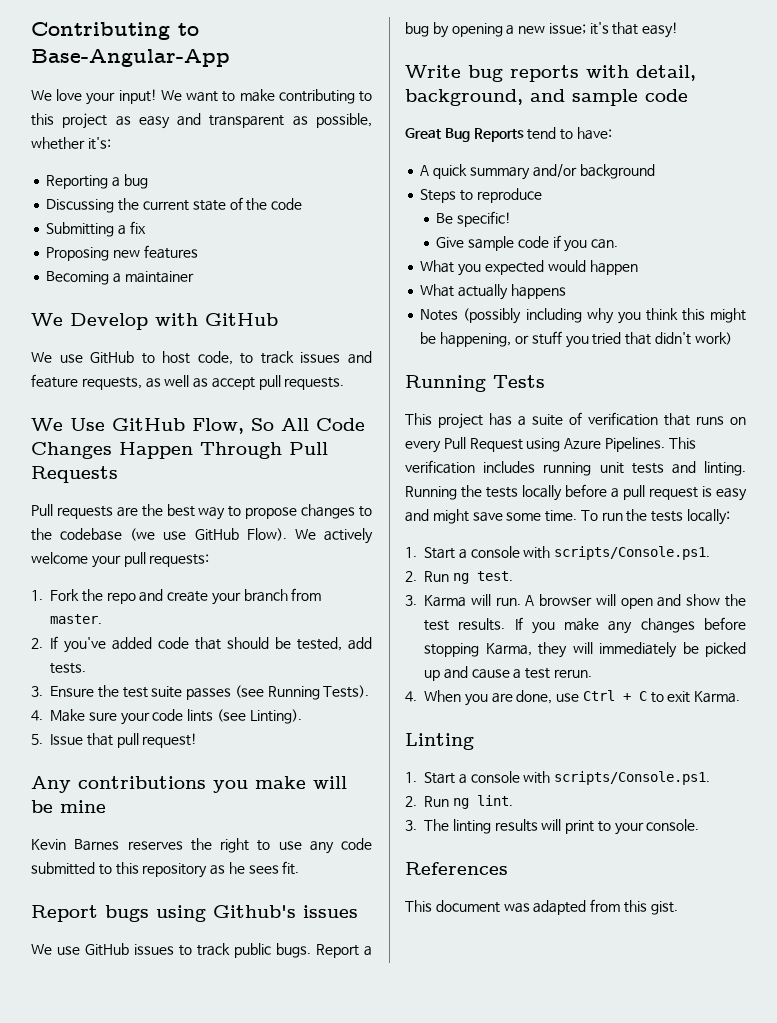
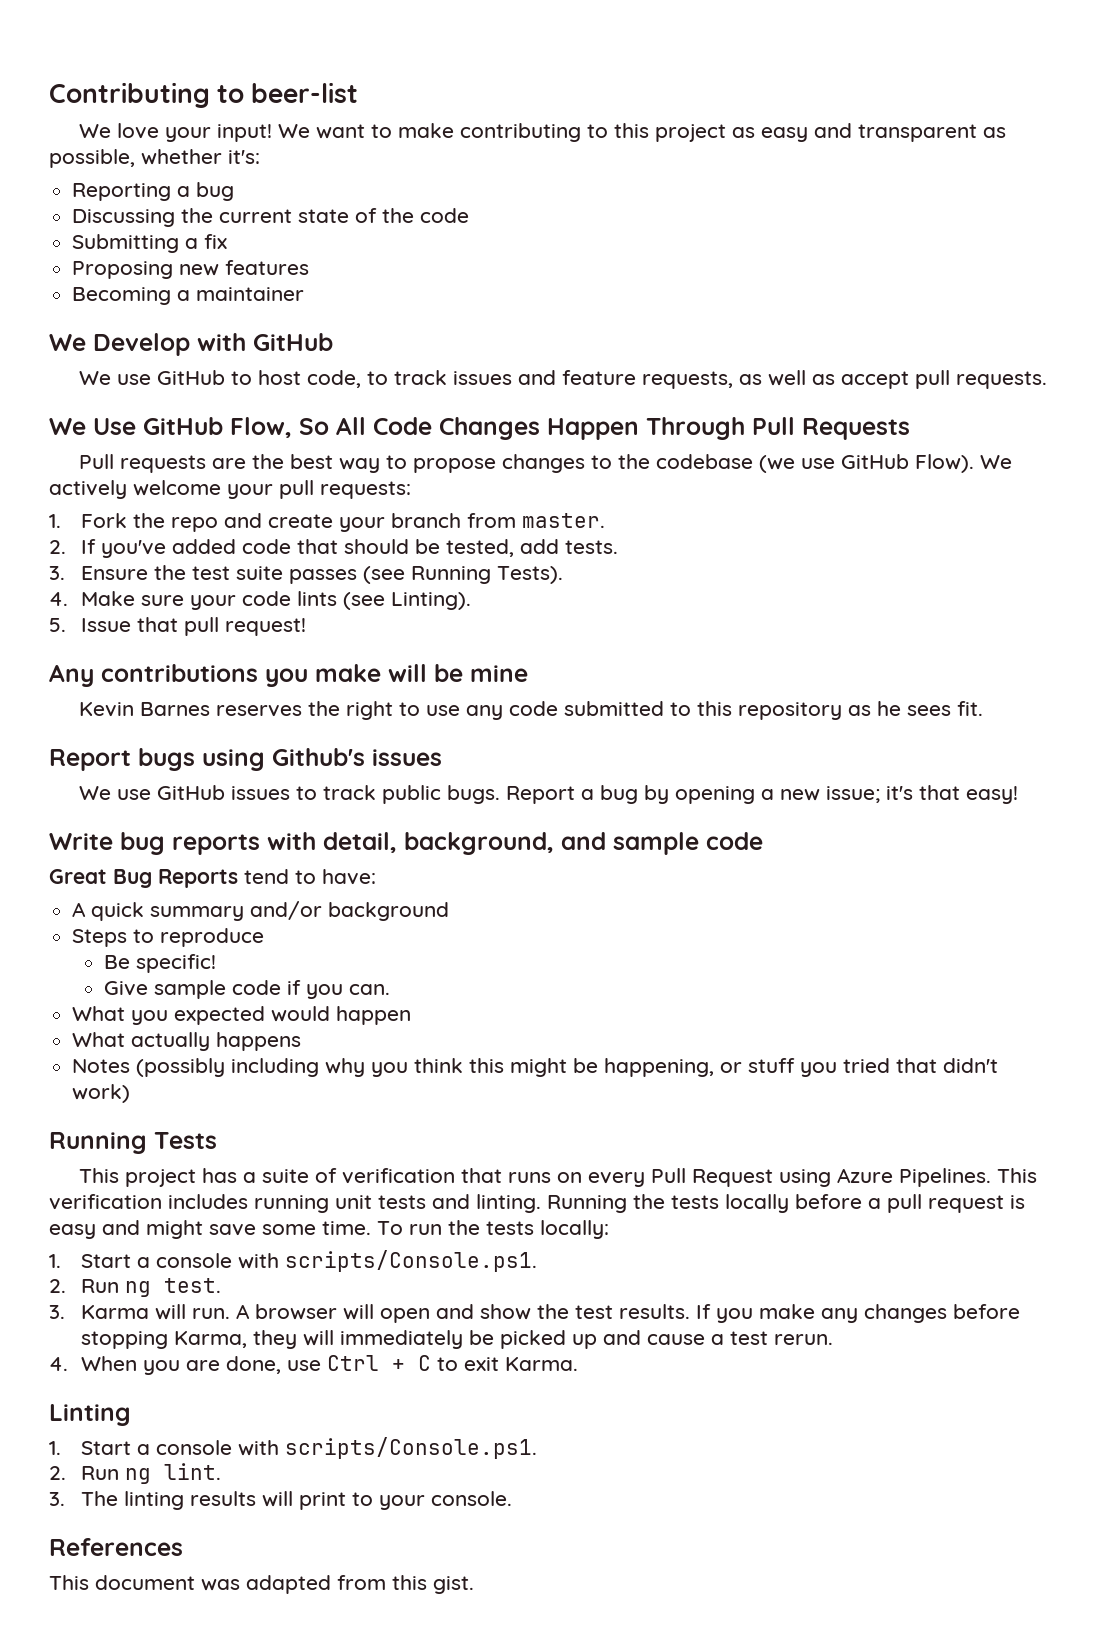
- Contributing to Base-Angular-App
+ Contributing to beer-list

